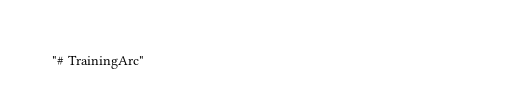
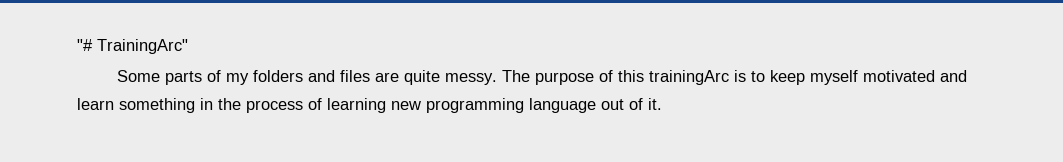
+ Some parts of my folders and files are quite messy. The purpose of this trainingArc is to keep myself motivated and learn something in the process of learning new programming language out of it.

